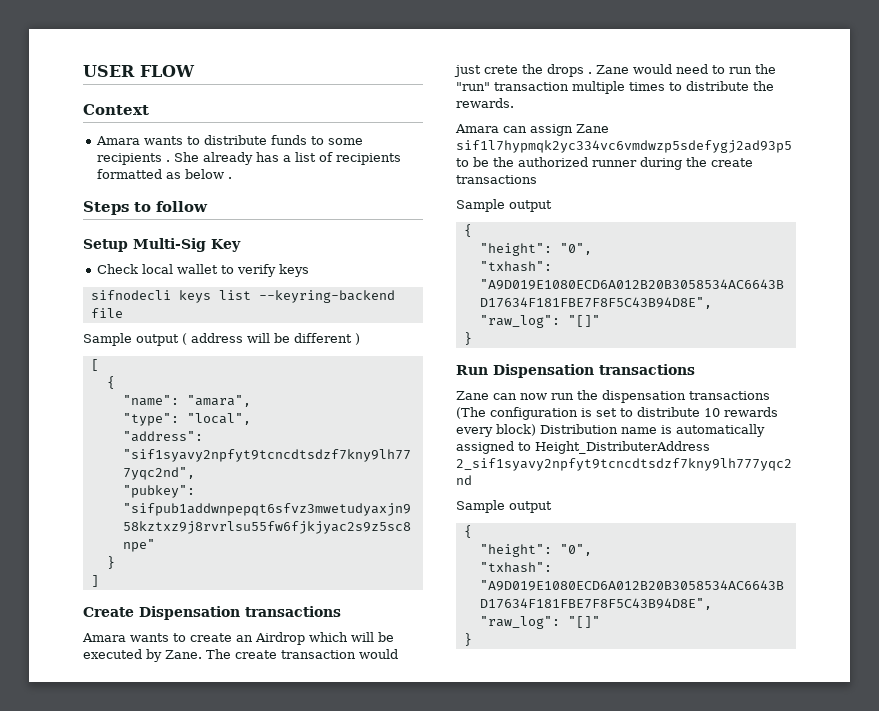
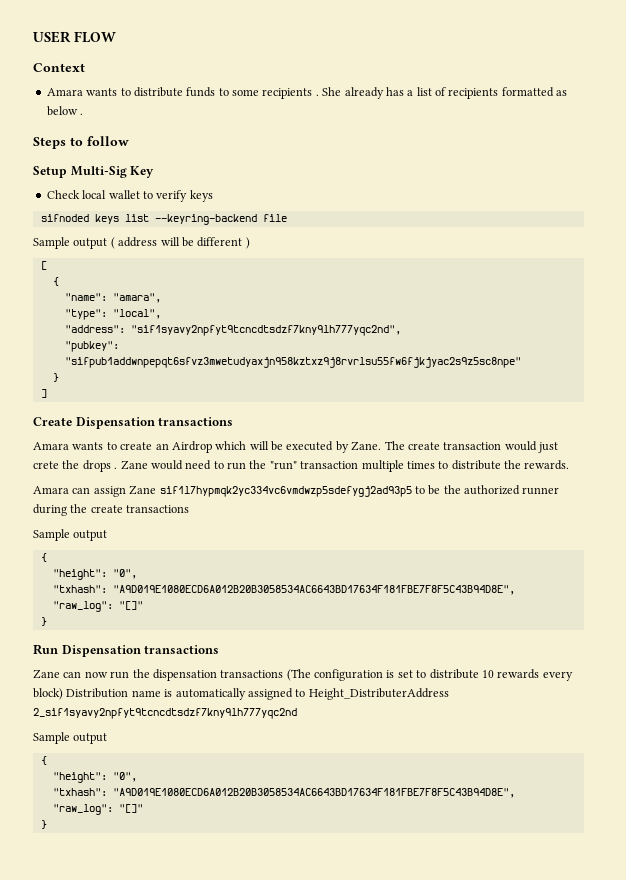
- sifnodecli keys list --keyring-backend file
+ sifnoded keys list --keyring-backend file

